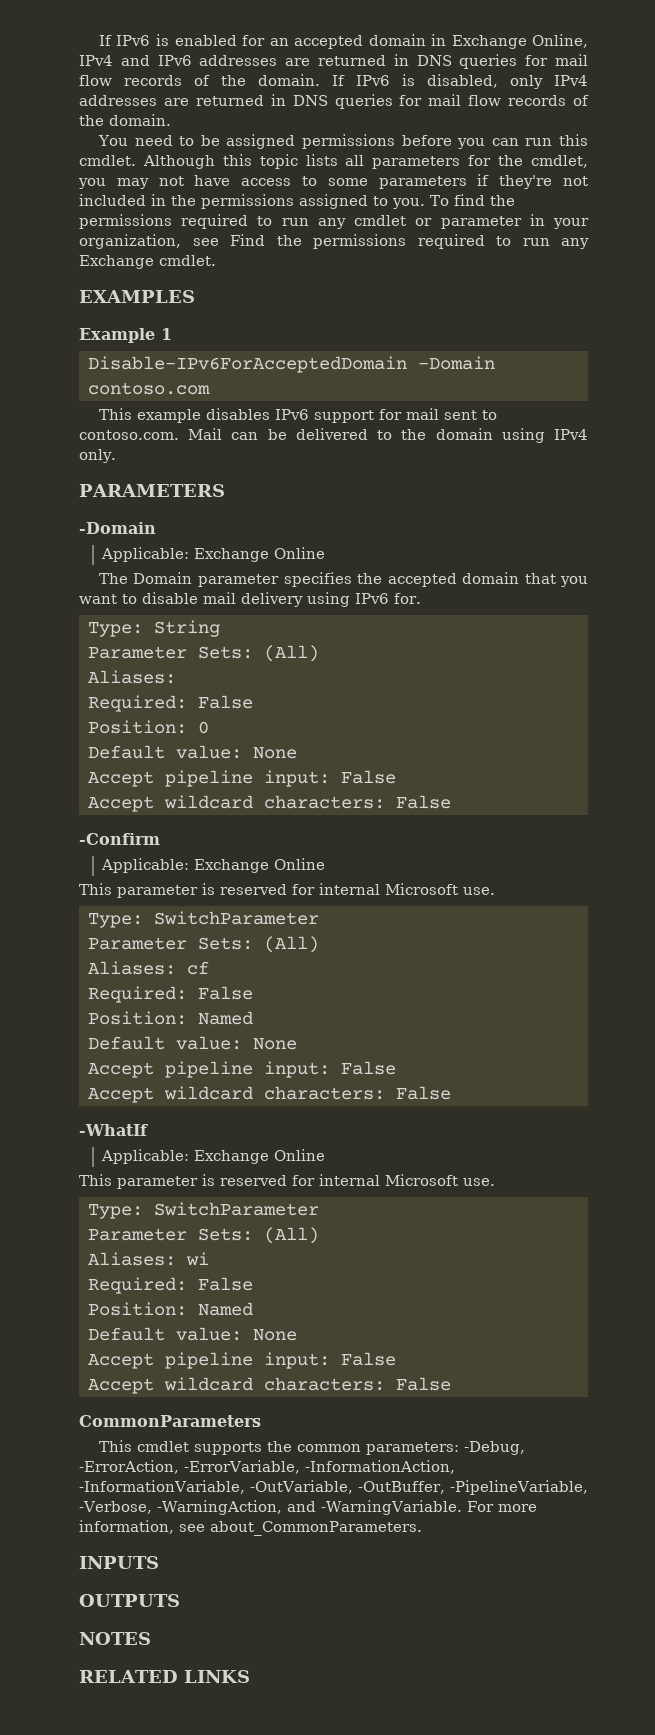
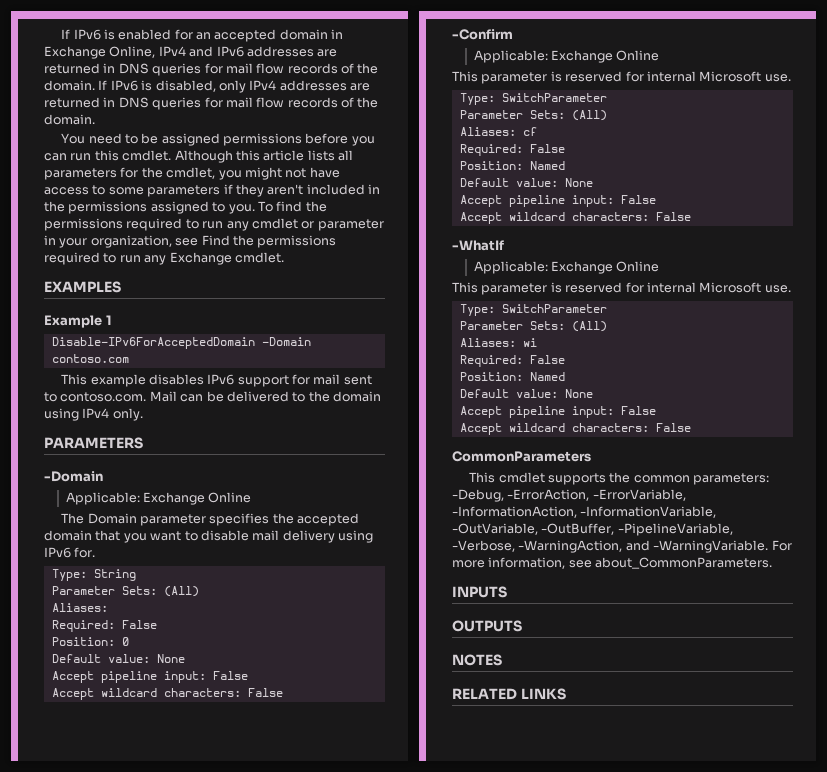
- Although this topic lists all parameters for the cmdlet, you may not have access to some parameters if they're not included in the permissions assigned to you.
+ Although this article lists all parameters for the cmdlet, you might not have access to some parameters if they aren't included in the permissions assigned to you.

